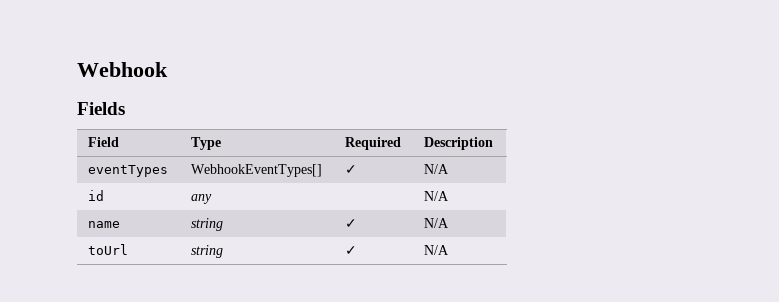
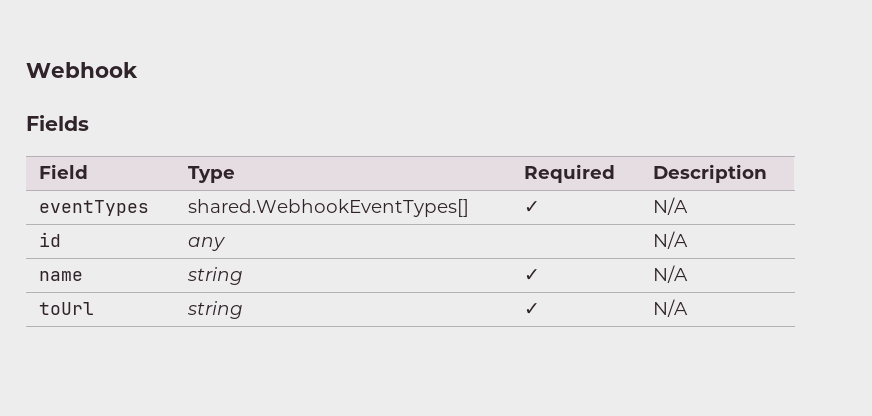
- eventTypes | WebhookEventTypes[] | ✓ | N/A
+ eventTypes | shared.WebhookEventTypes[] | ✓ | N/A

